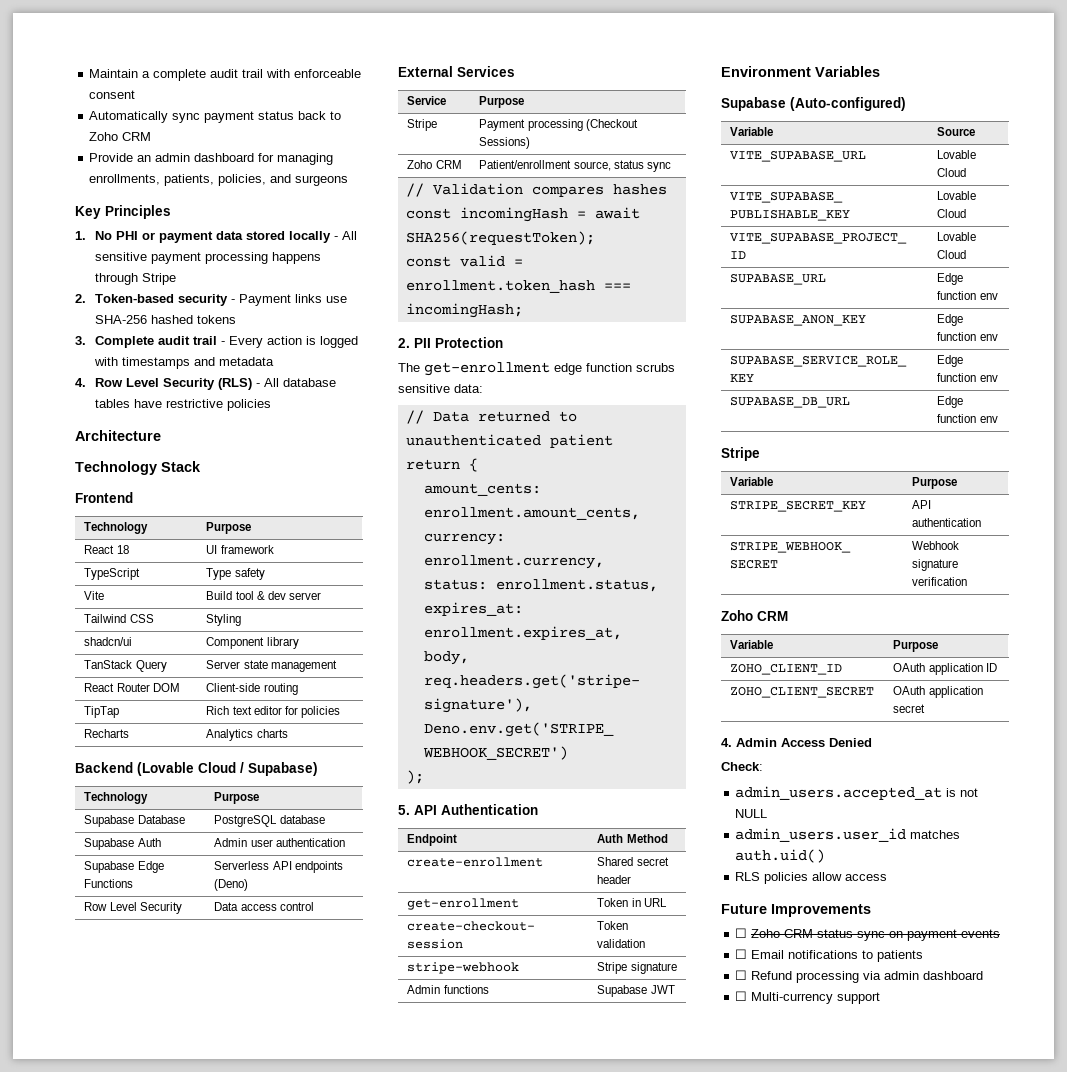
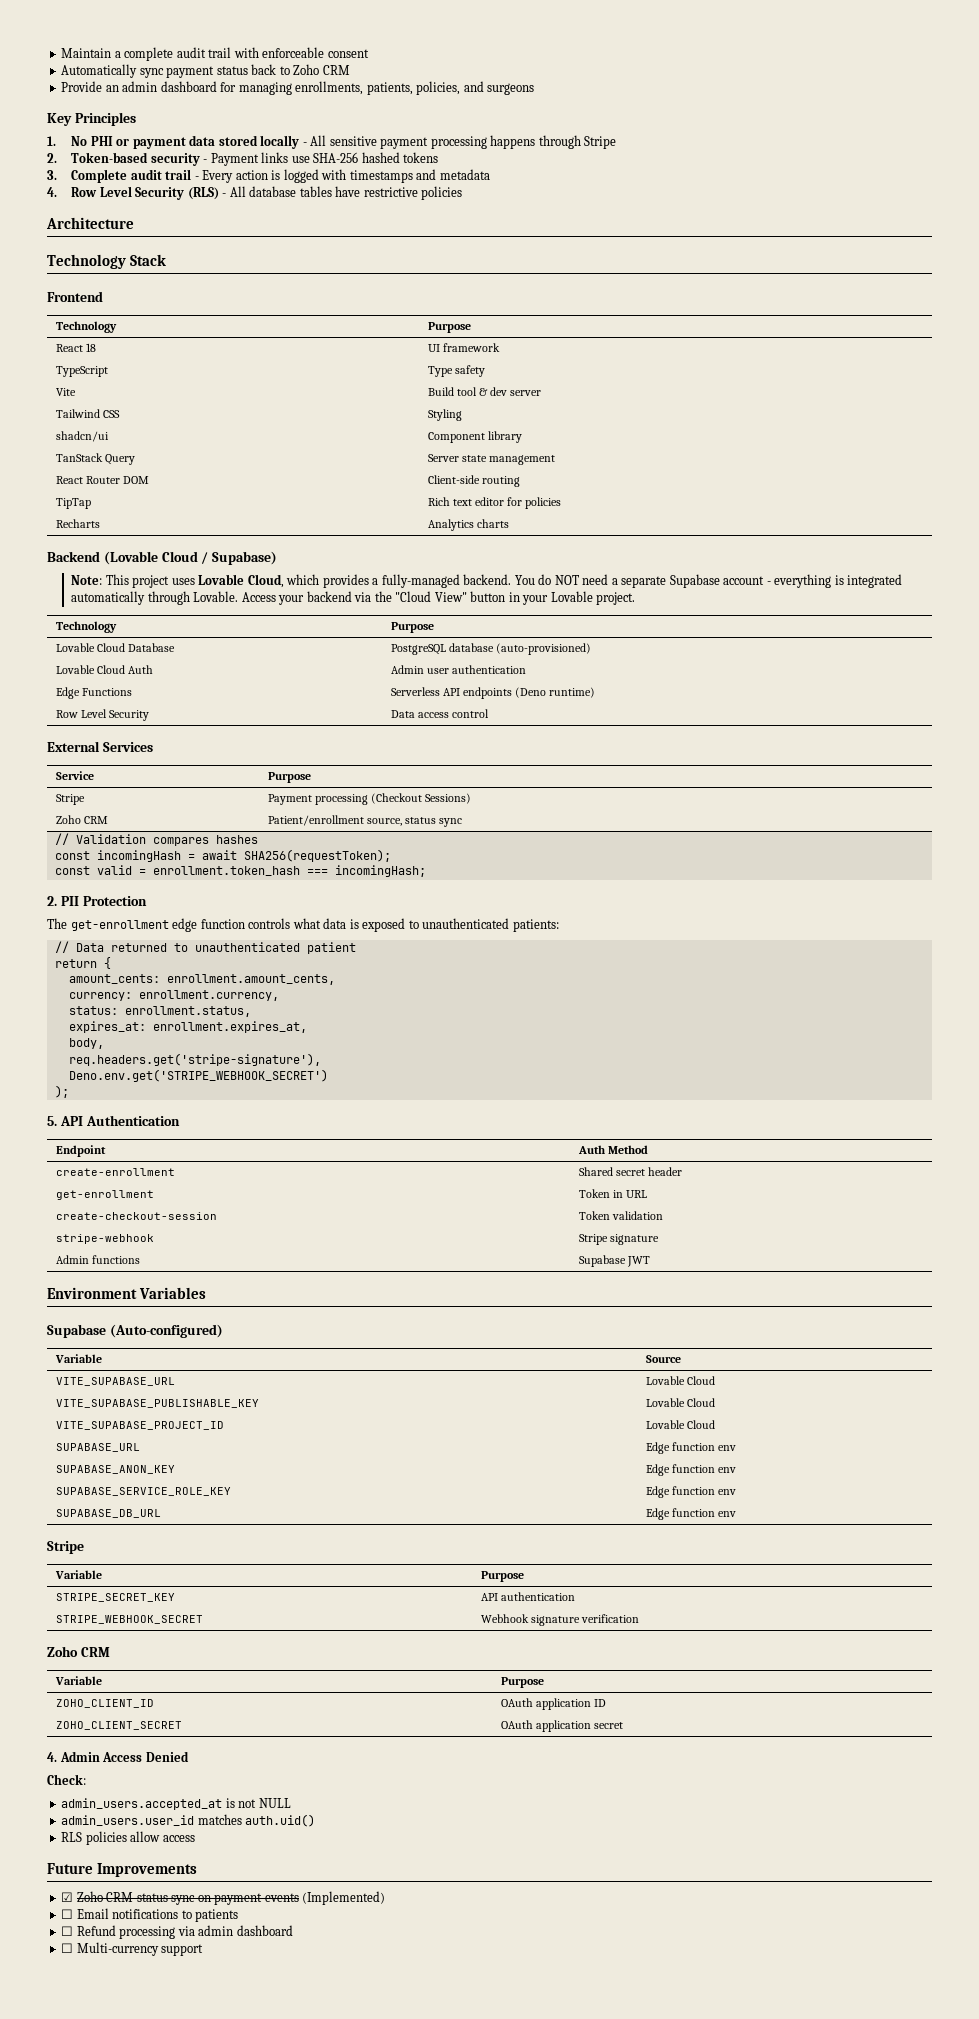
  Backend (Lovable Cloud / Supabase)
+ Note: This project uses Lovable Cloud, which provides a fully-managed backend. You do NOT need a separate Supabase account - everything is integrated automatically through Lovable. Access your backend via the "Cloud View" button in your Lovable project.
  Technology | Purpose
- Supabase Database | PostgreSQL database
- Supabase Auth | Admin user authentication
+ Lovable Cloud Database | PostgreSQL database (auto-provisioned)
+ Lovable Cloud Auth | Admin user authentication
- Supabase Edge Functions | Serverless API endpoints (Deno)
+ Edge Functions | Serverless API endpoints (Deno runtime)
- The get-enrollment edge function scrubs sensitive data:
+ The get-enrollment edge function controls what data is exposed to unauthenticated patients:
- ☐ Zoho CRM status sync on payment events
+ ☑ Zoho CRM status sync on payment events (Implemented)

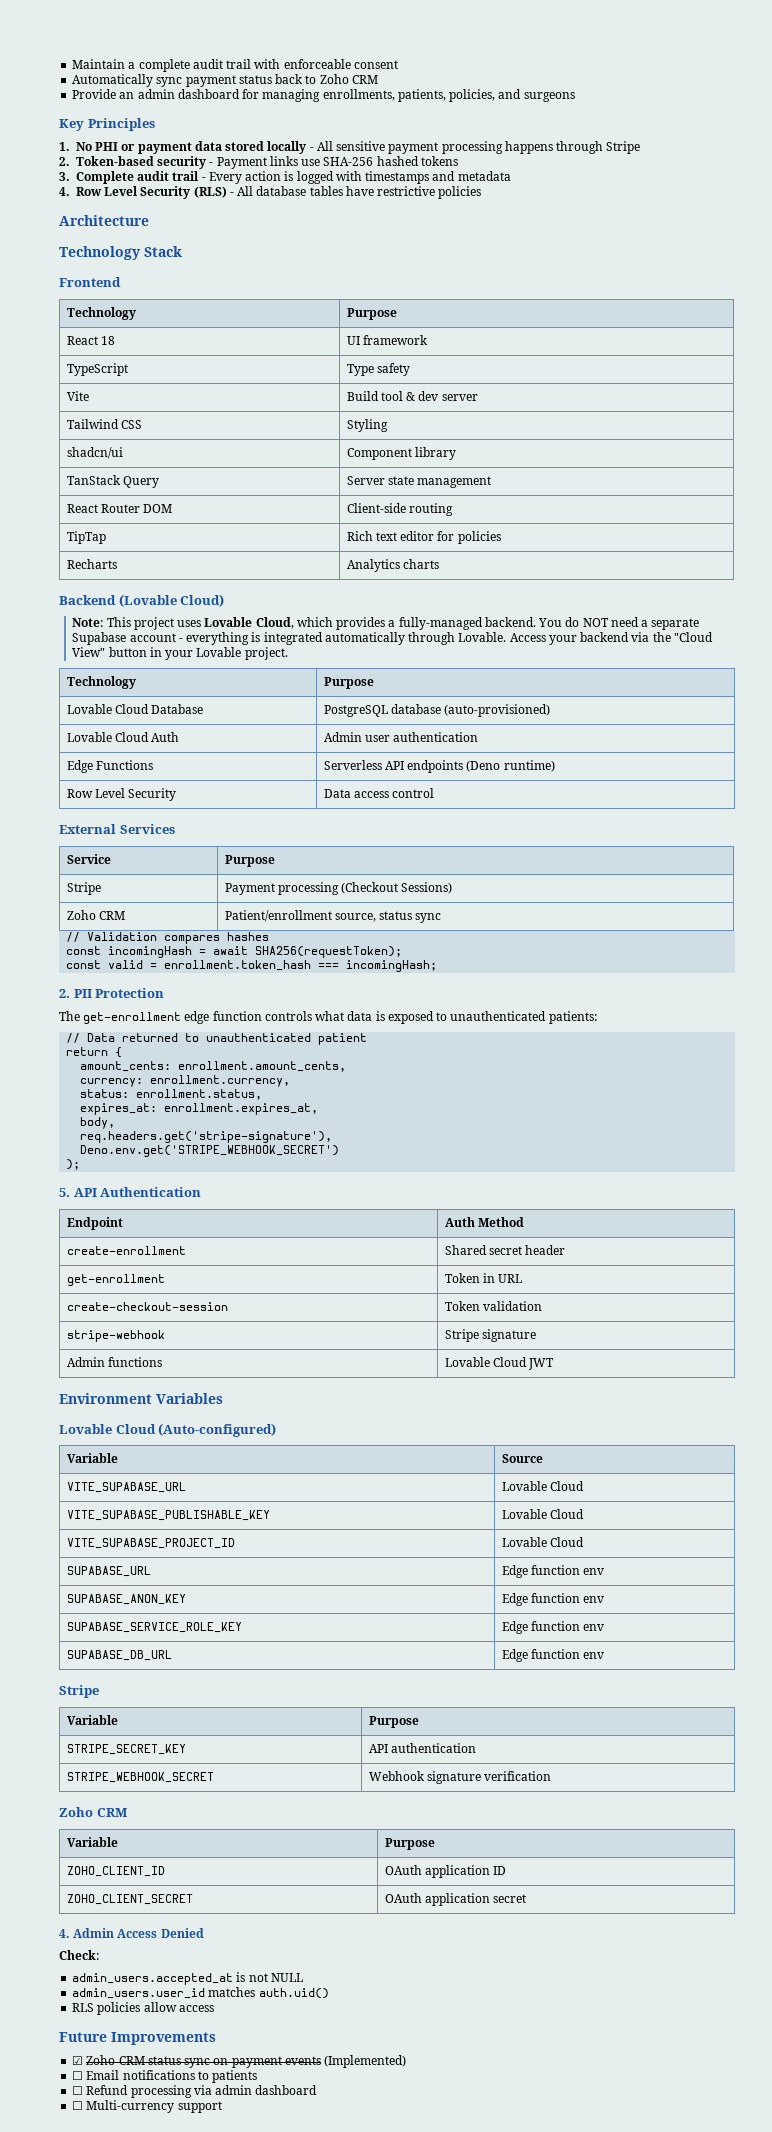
- Backend (Lovable Cloud / Supabase)
+ Backend (Lovable Cloud)
- Admin functions | Supabase JWT
+ Admin functions | Lovable Cloud JWT
- Supabase (Auto-configured)
+ Lovable Cloud (Auto-configured)

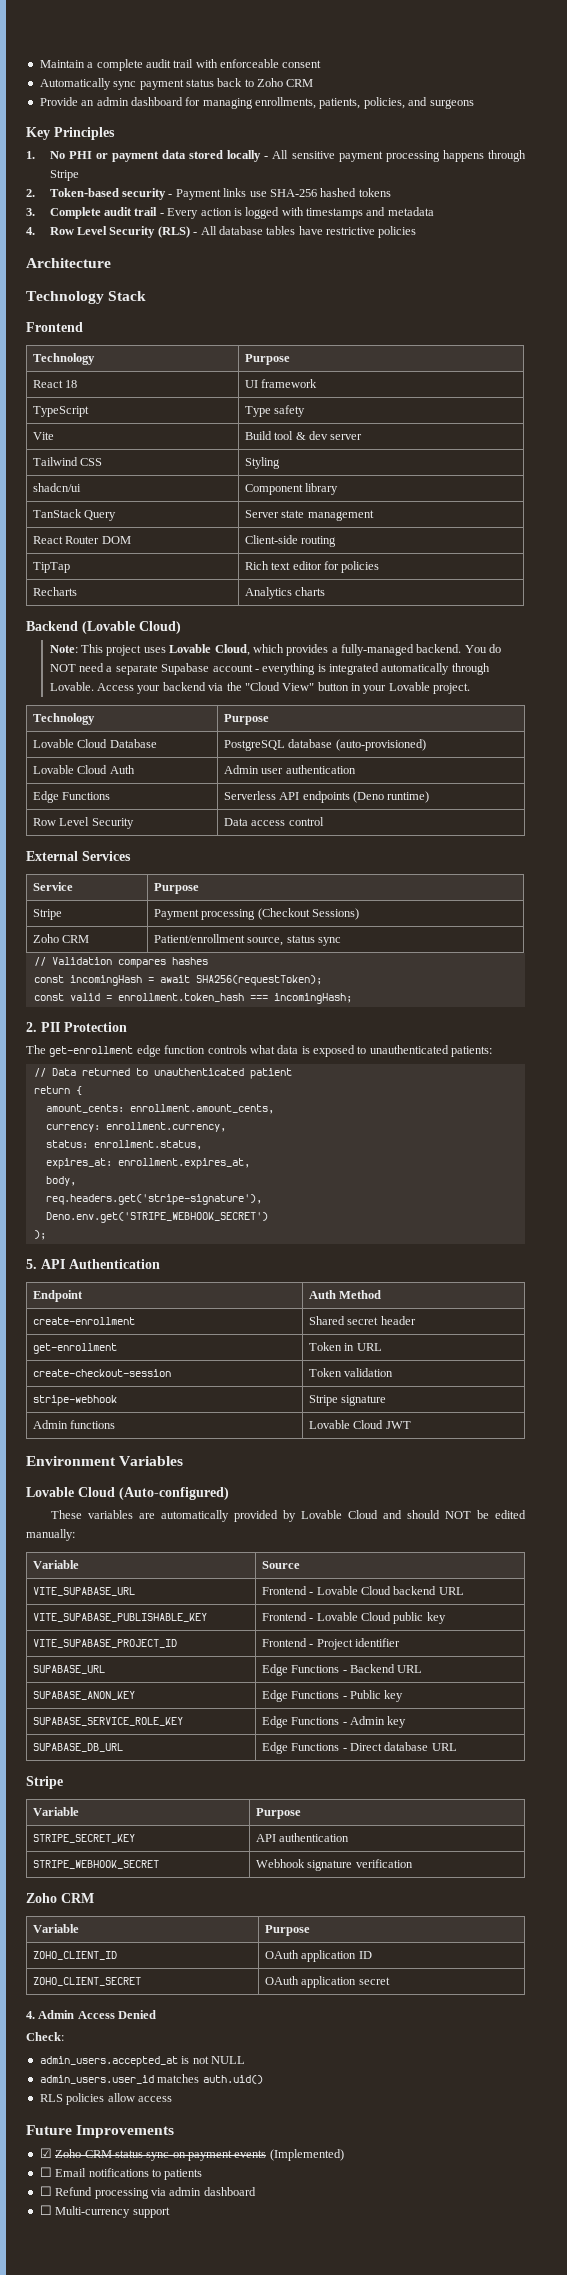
+ These variables are automatically provided by Lovable Cloud and should NOT be edited manually:
- VITE_SUPABASE_URL | Lovable Cloud
+ VITE_SUPABASE_URL | Frontend - Lovable Cloud backend URL
- VITE_SUPABASE_PUBLISHABLE_KEY | Lovable Cloud
+ VITE_SUPABASE_PUBLISHABLE_KEY | Frontend - Lovable Cloud public key
- VITE_SUPABASE_PROJECT_ID | Lovable Cloud
- SUPABASE_URL | Edge function env
- SUPABASE_ANON_KEY | Edge function env
- SUPABASE_SERVICE_ROLE_KEY | Edge function env
- SUPABASE_DB_URL | Edge function env
+ VITE_SUPABASE_PROJECT_ID | Frontend - Project identifier
+ SUPABASE_URL | Edge Functions - Backend URL
+ SUPABASE_ANON_KEY | Edge Functions - Public key
+ SUPABASE_SERVICE_ROLE_KEY | Edge Functions - Admin key
+ SUPABASE_DB_URL | Edge Functions - Direct database URL

